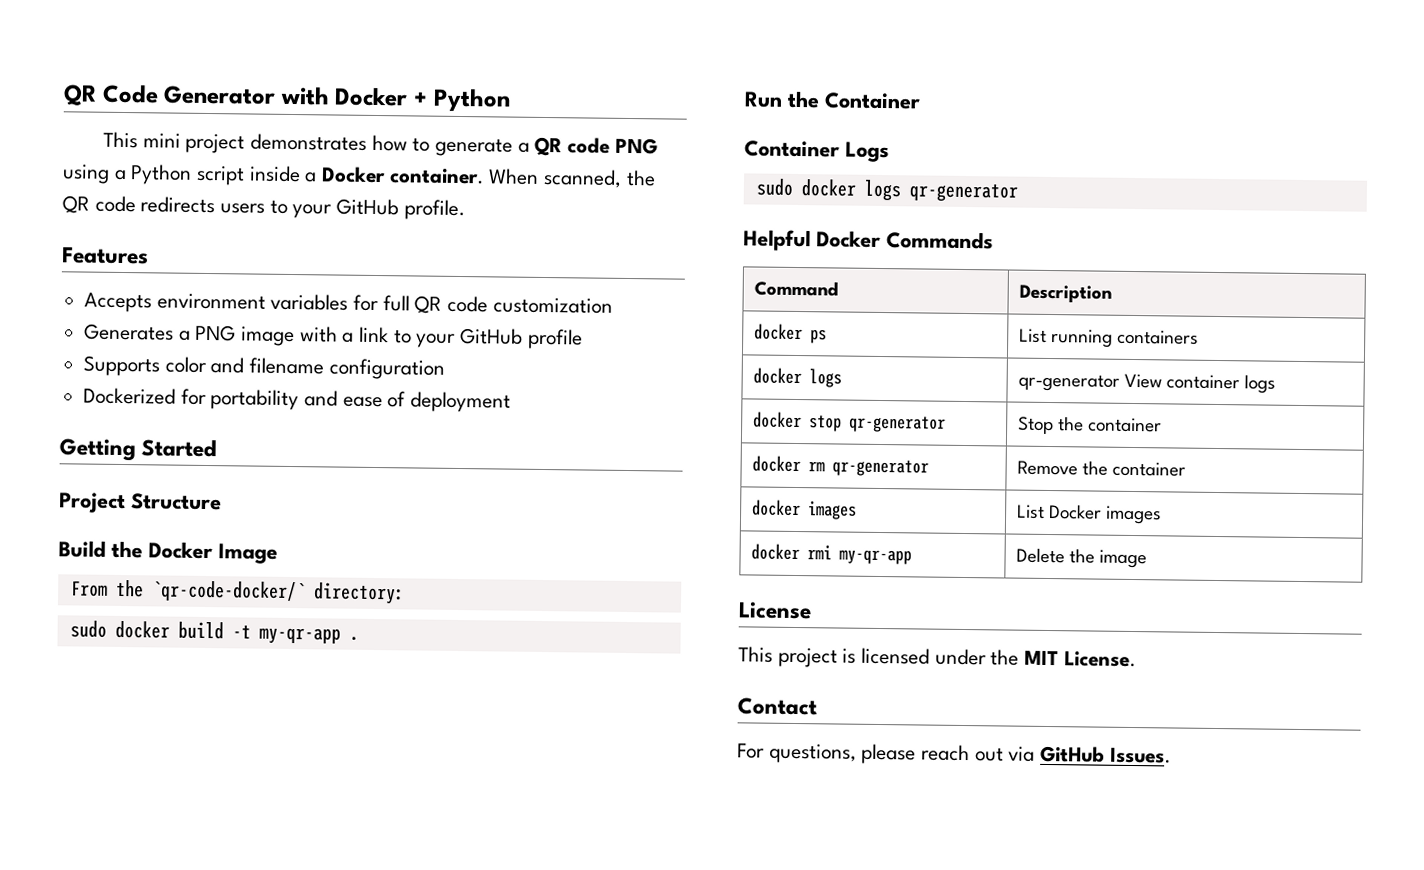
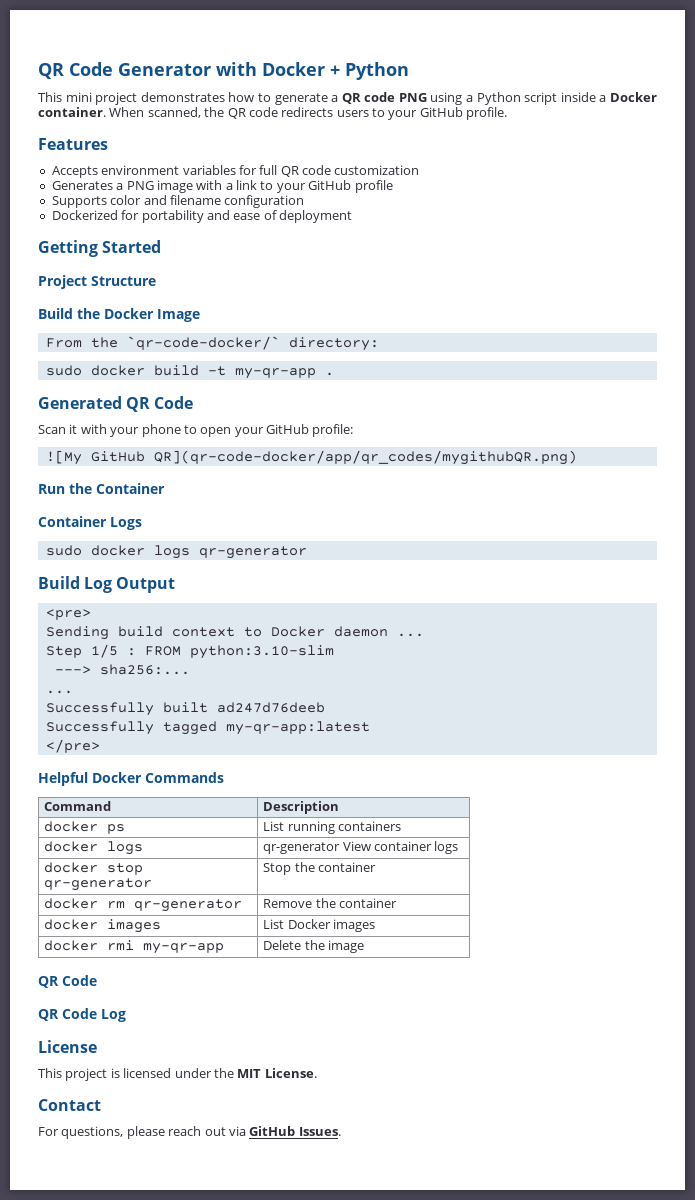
+ Generated QR Code
+ Scan it with your phone to open your GitHub profile:
+ ![My GitHub QR](qr-code-docker/app/qr_codes/mygithubQR.png)
+ Build Log Output
+ <pre>
+ Sending build context to Docker daemon ...
+ Step 1/5 : FROM python:3.10-slim
+ ---> sha256:...
+ ...
+ Successfully built ad247d76deeb
+ Successfully tagged my-qr-app:latest
+ </pre>
  docker rmi my-qr-app | Delete the image
+ QR Code
+ QR Code Log

